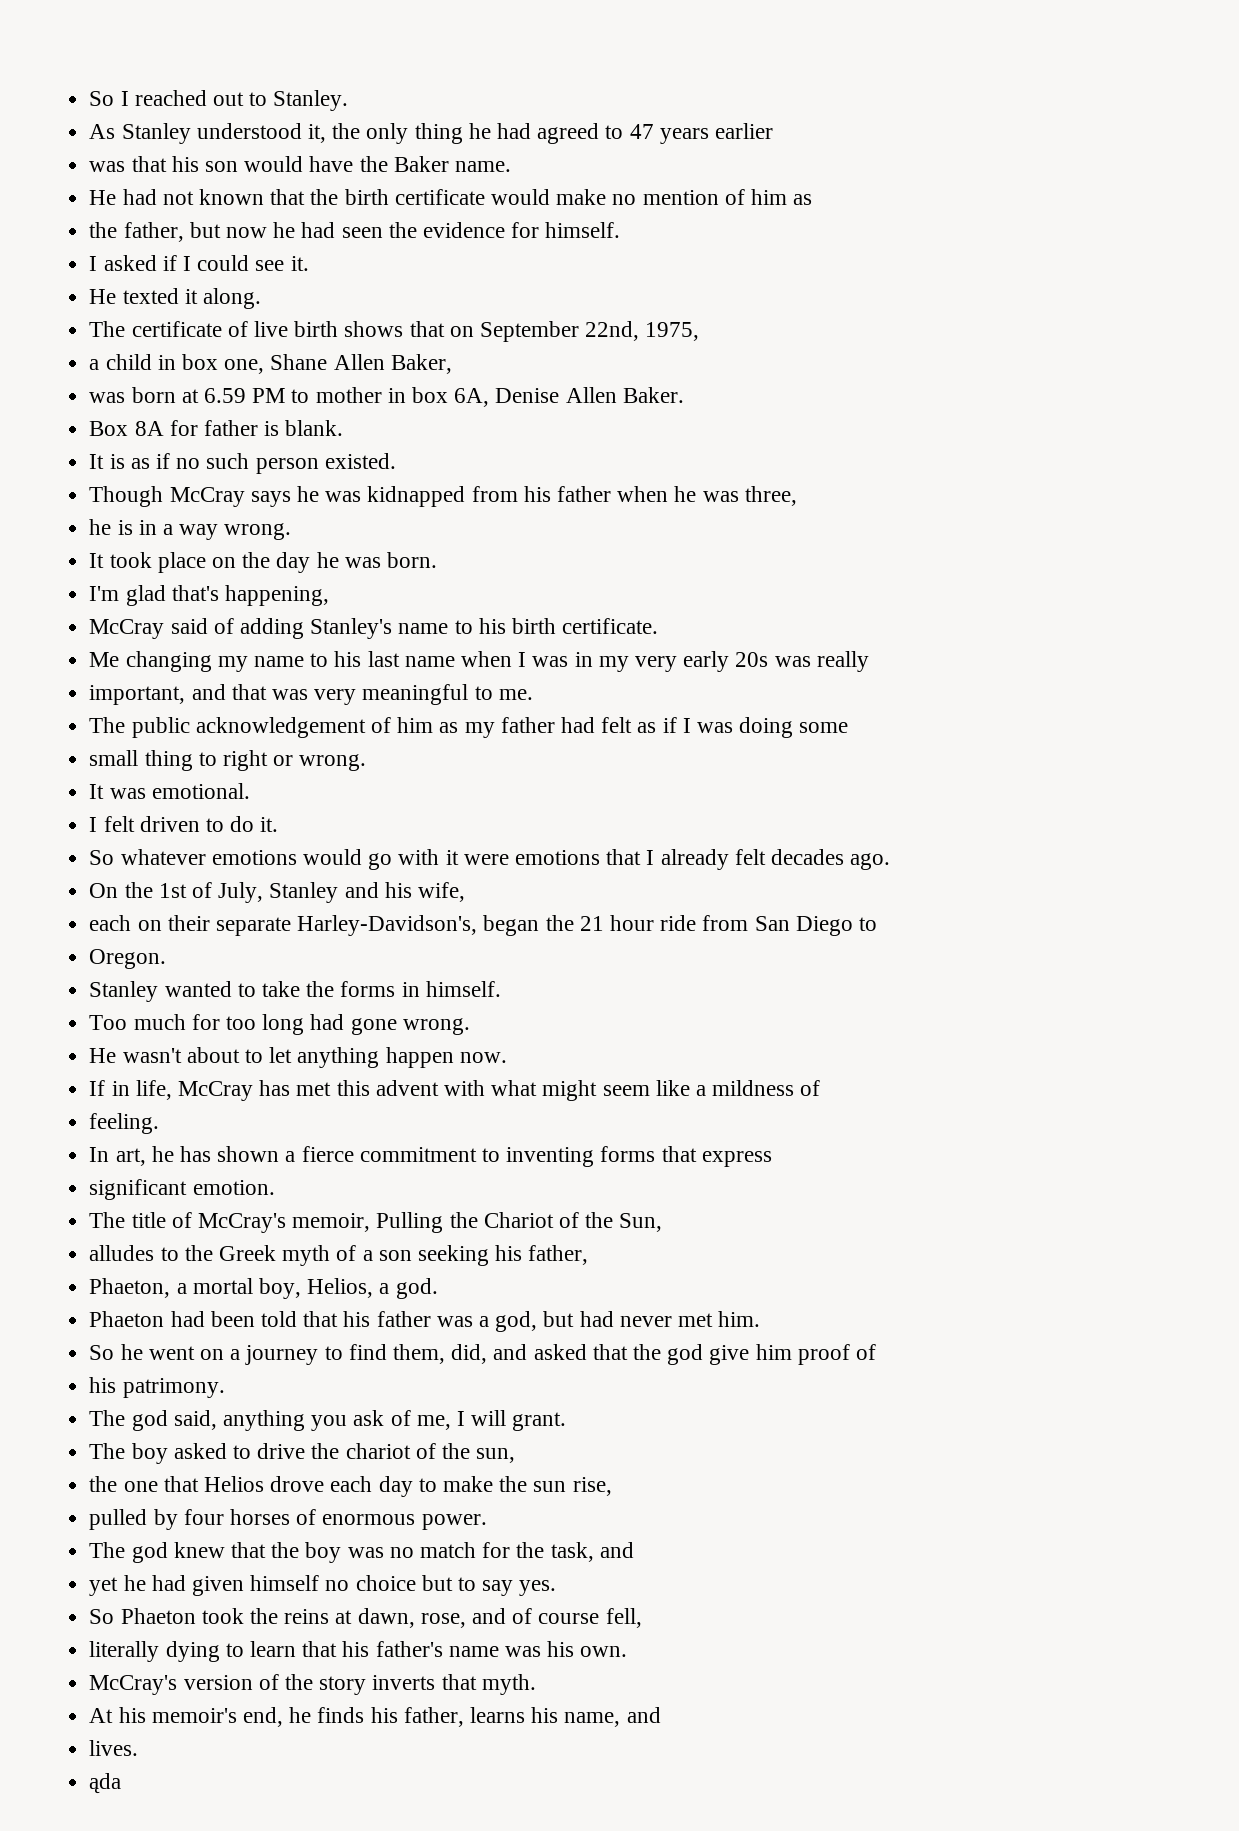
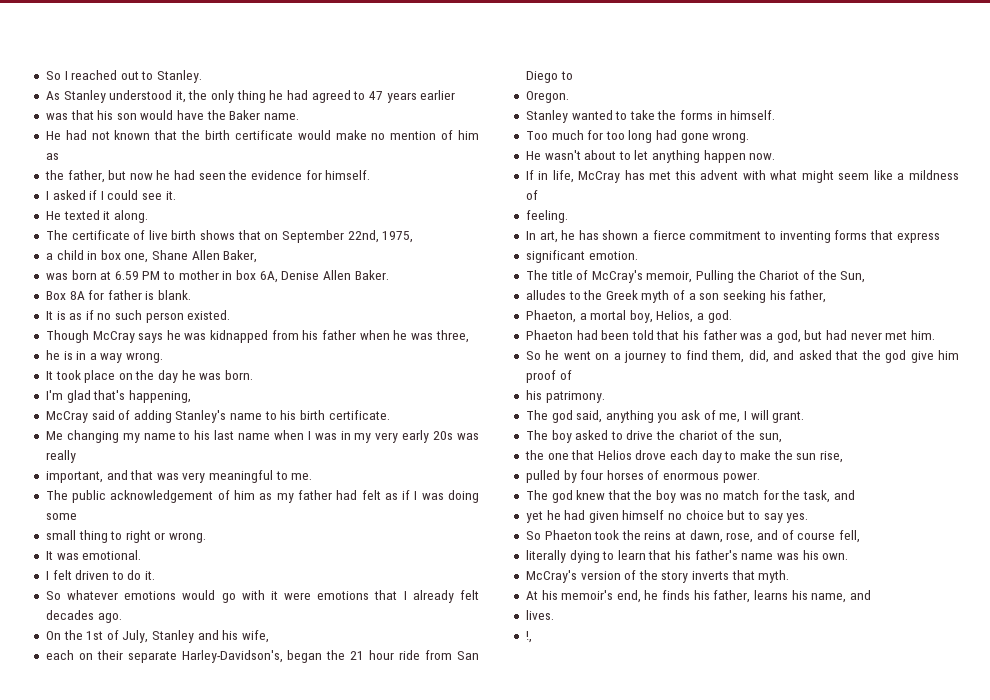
- ąda
+ !,

